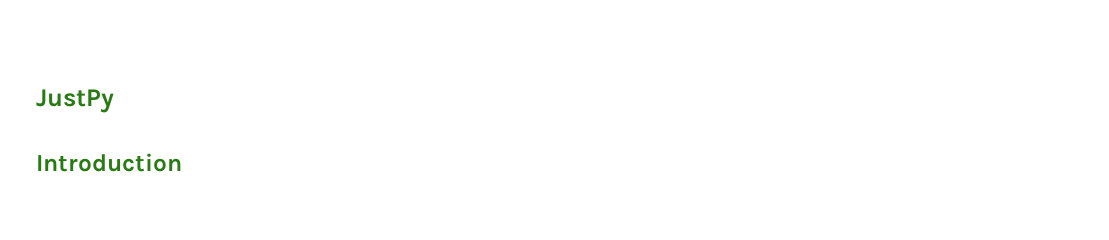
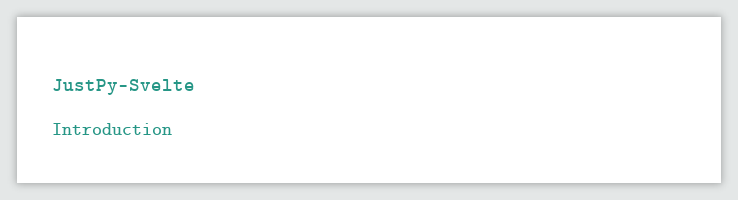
- JustPy
+ JustPy-Svelte

